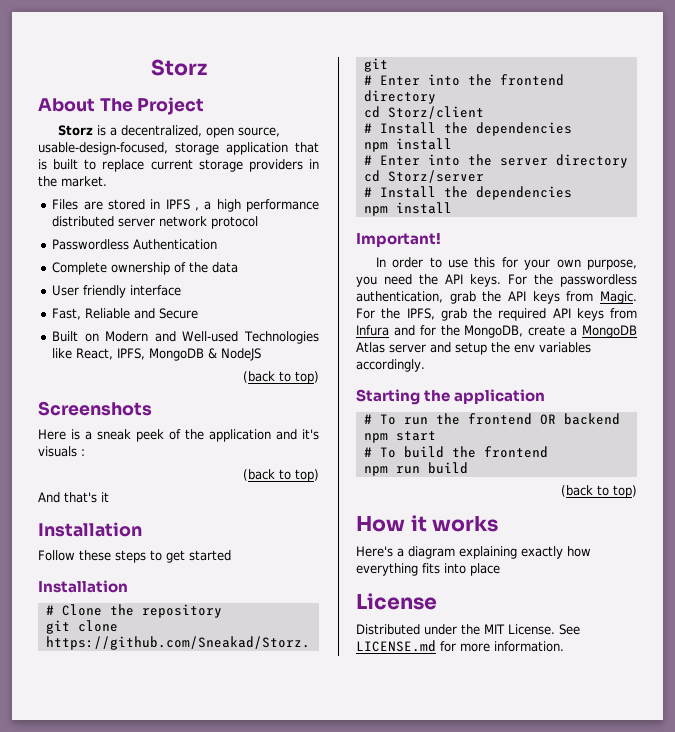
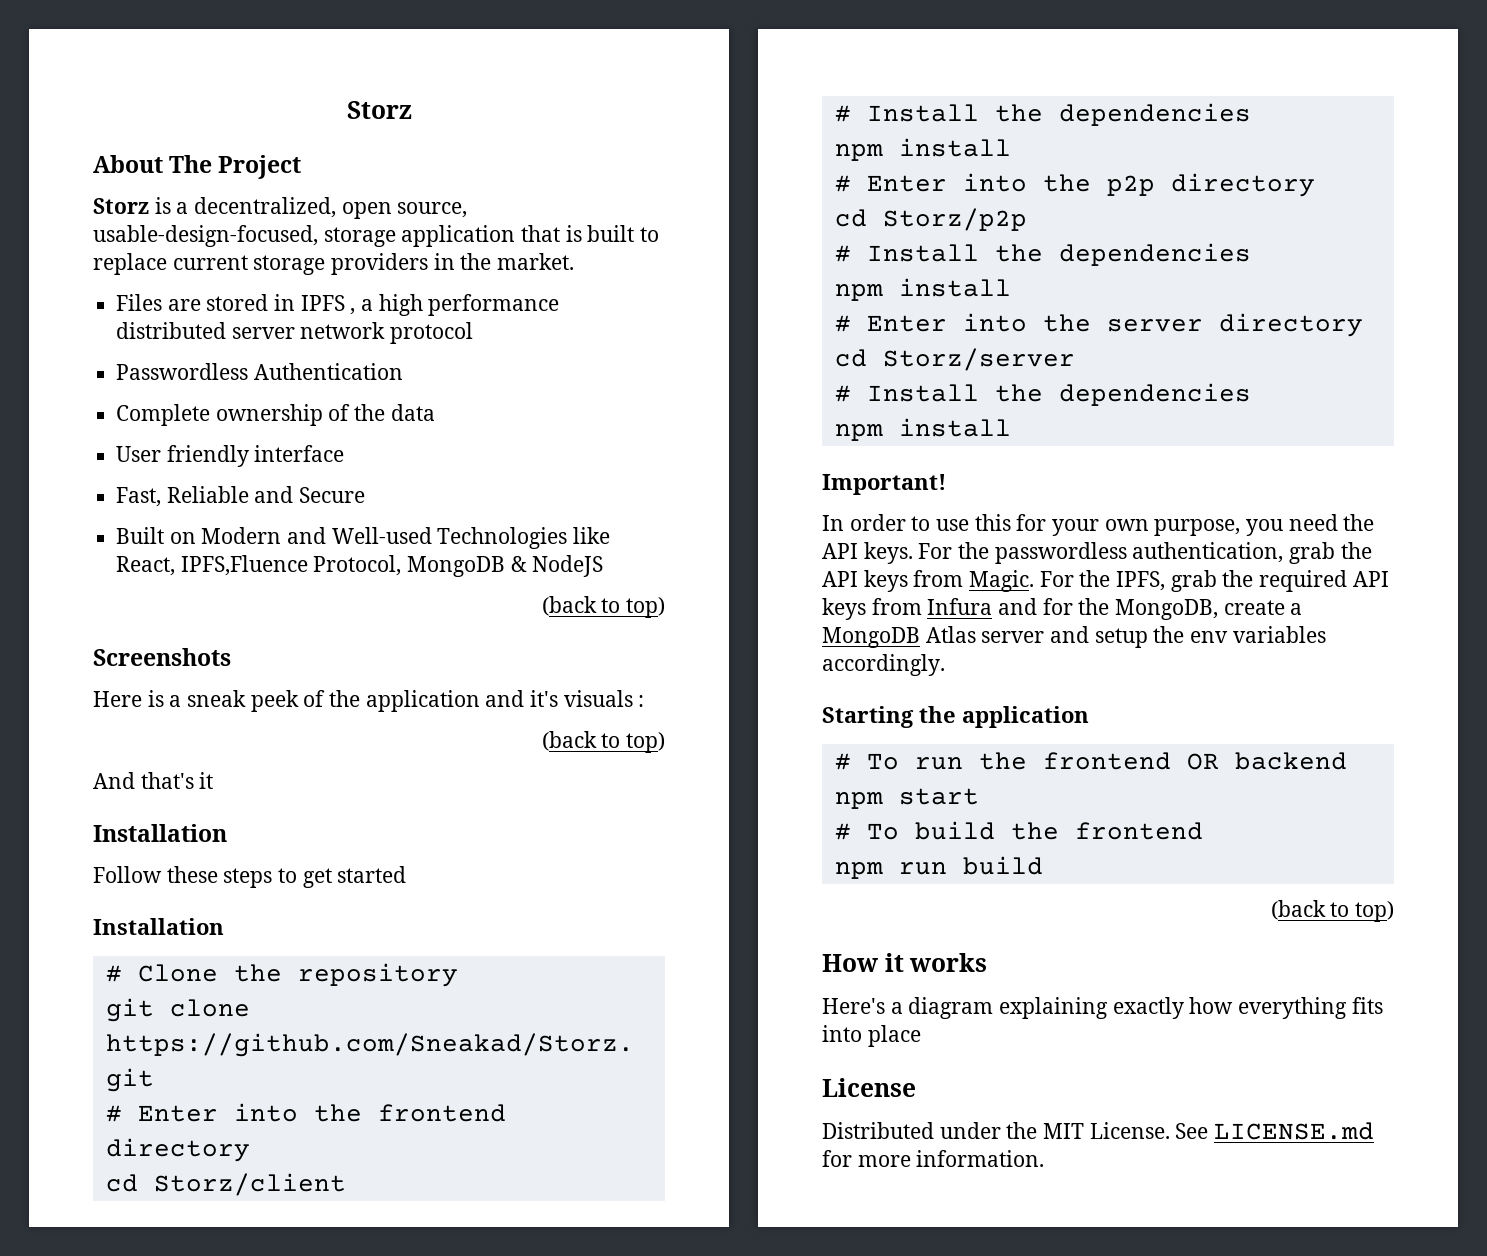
- Built on Modern and Well-used Technologies like React, IPFS, MongoDB & NodeJS
+ Built on Modern and Well-used Technologies like React, IPFS,Fluence Protocol, MongoDB & NodeJS
+ # Enter into the p2p directory
+ cd Storz/p2p
+ # Install the dependencies
+ npm install

